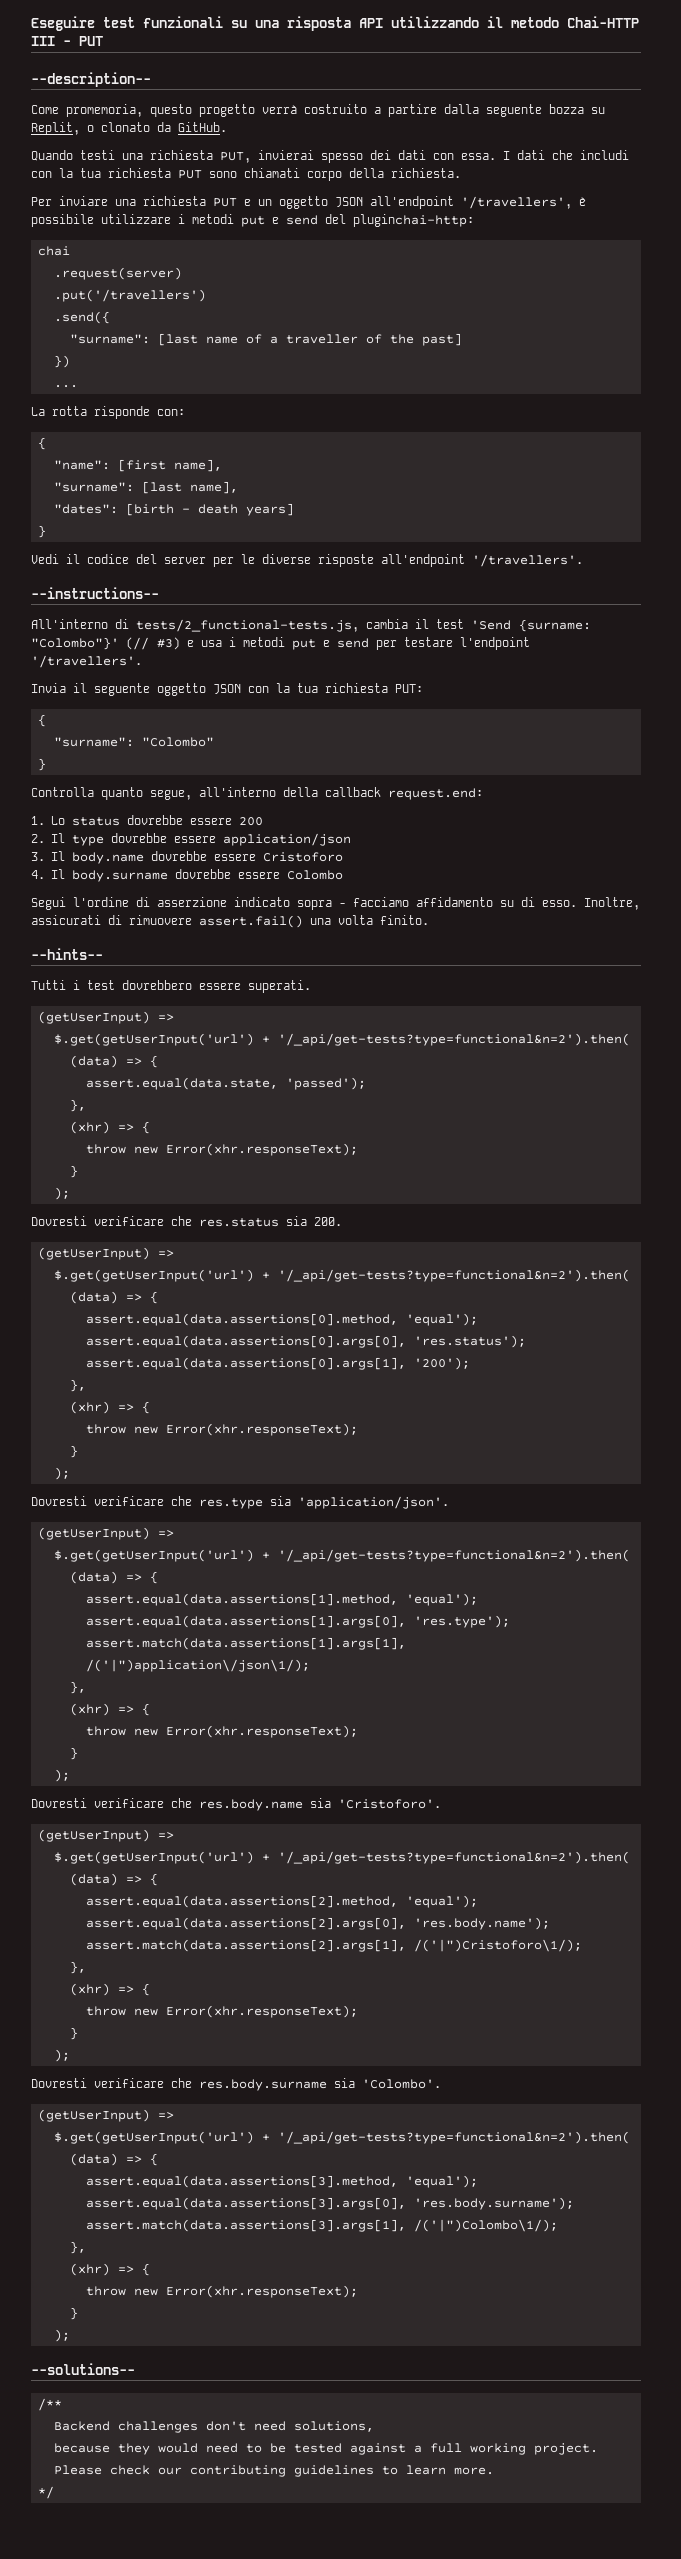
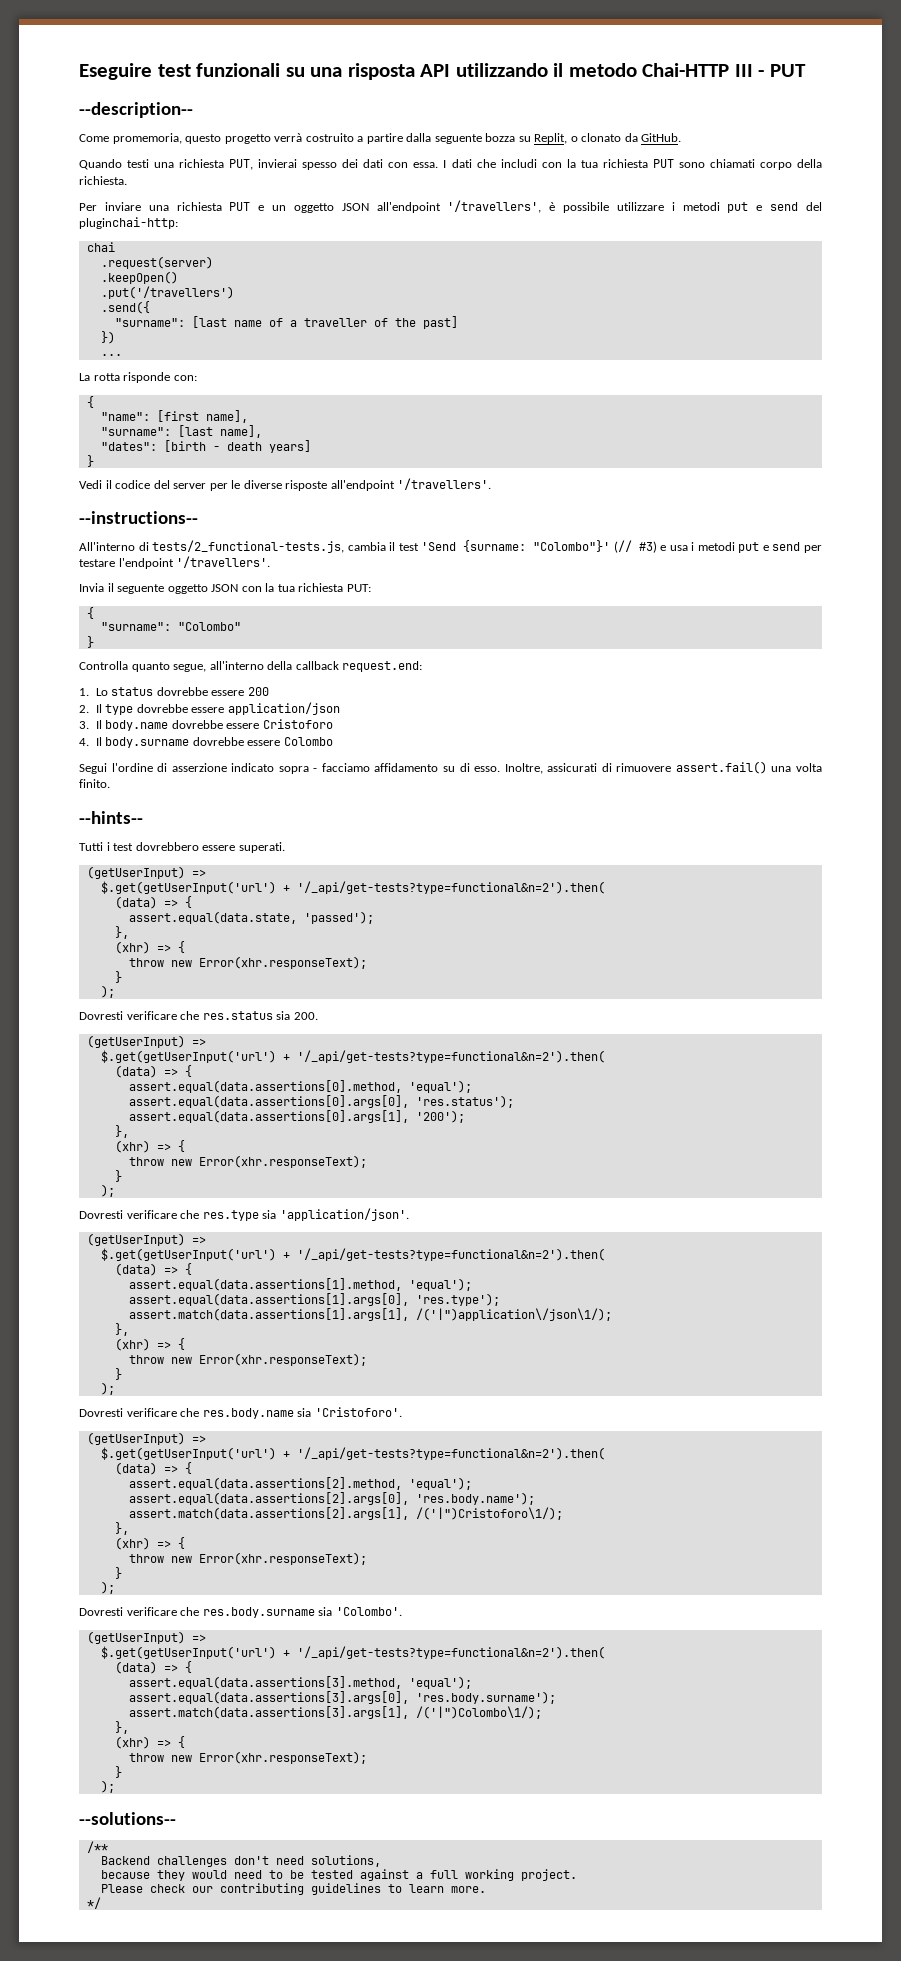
+ .keepOpen()

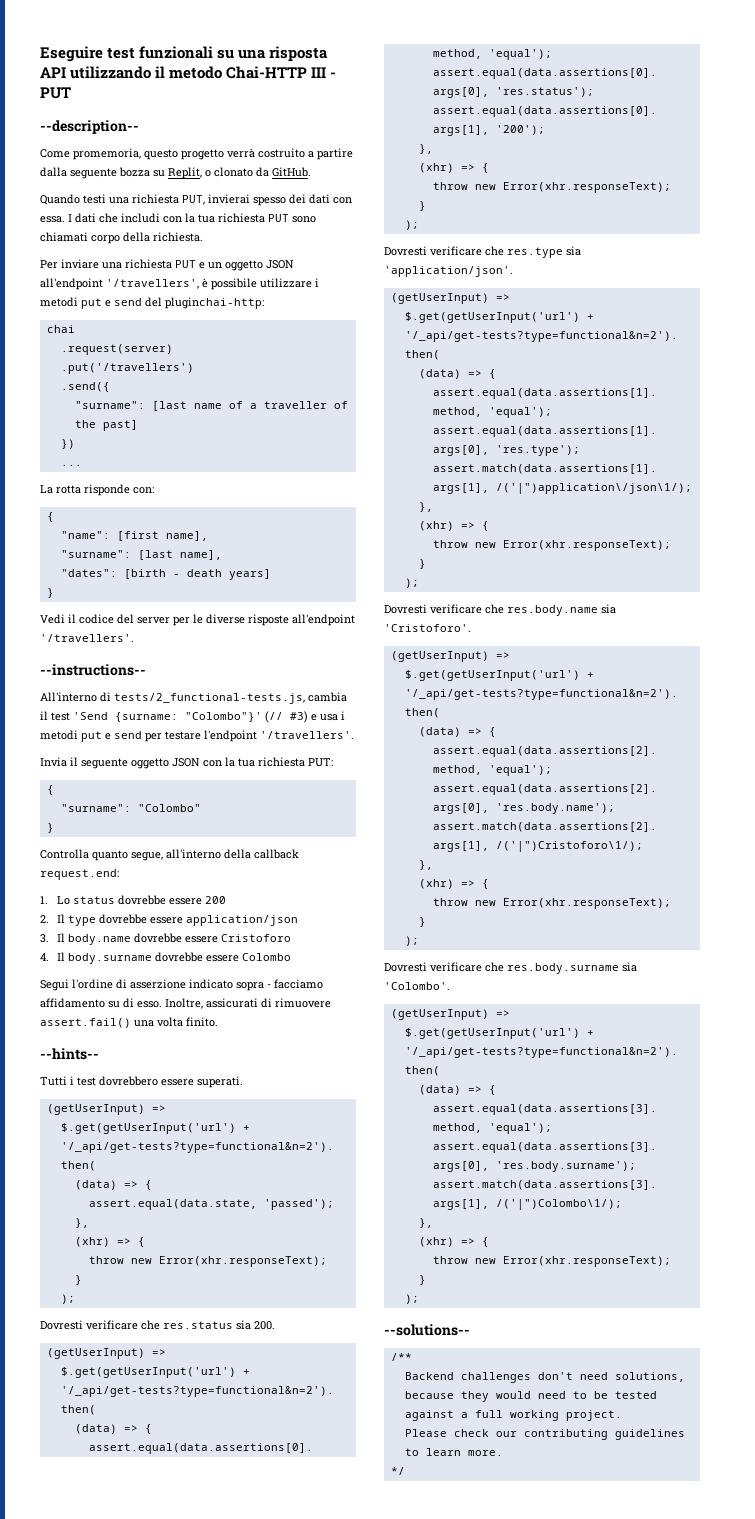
- .keepOpen()

